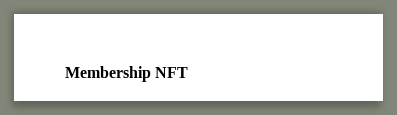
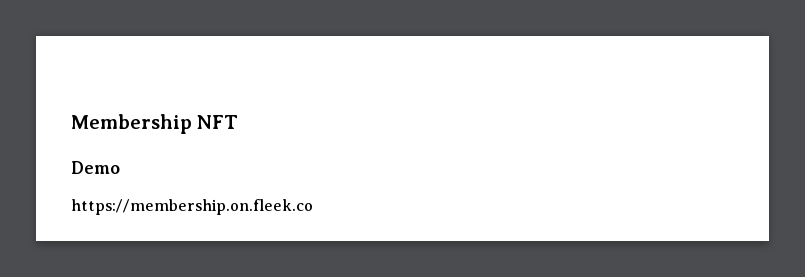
+ Demo
+ https://membership.on.fleek.co

